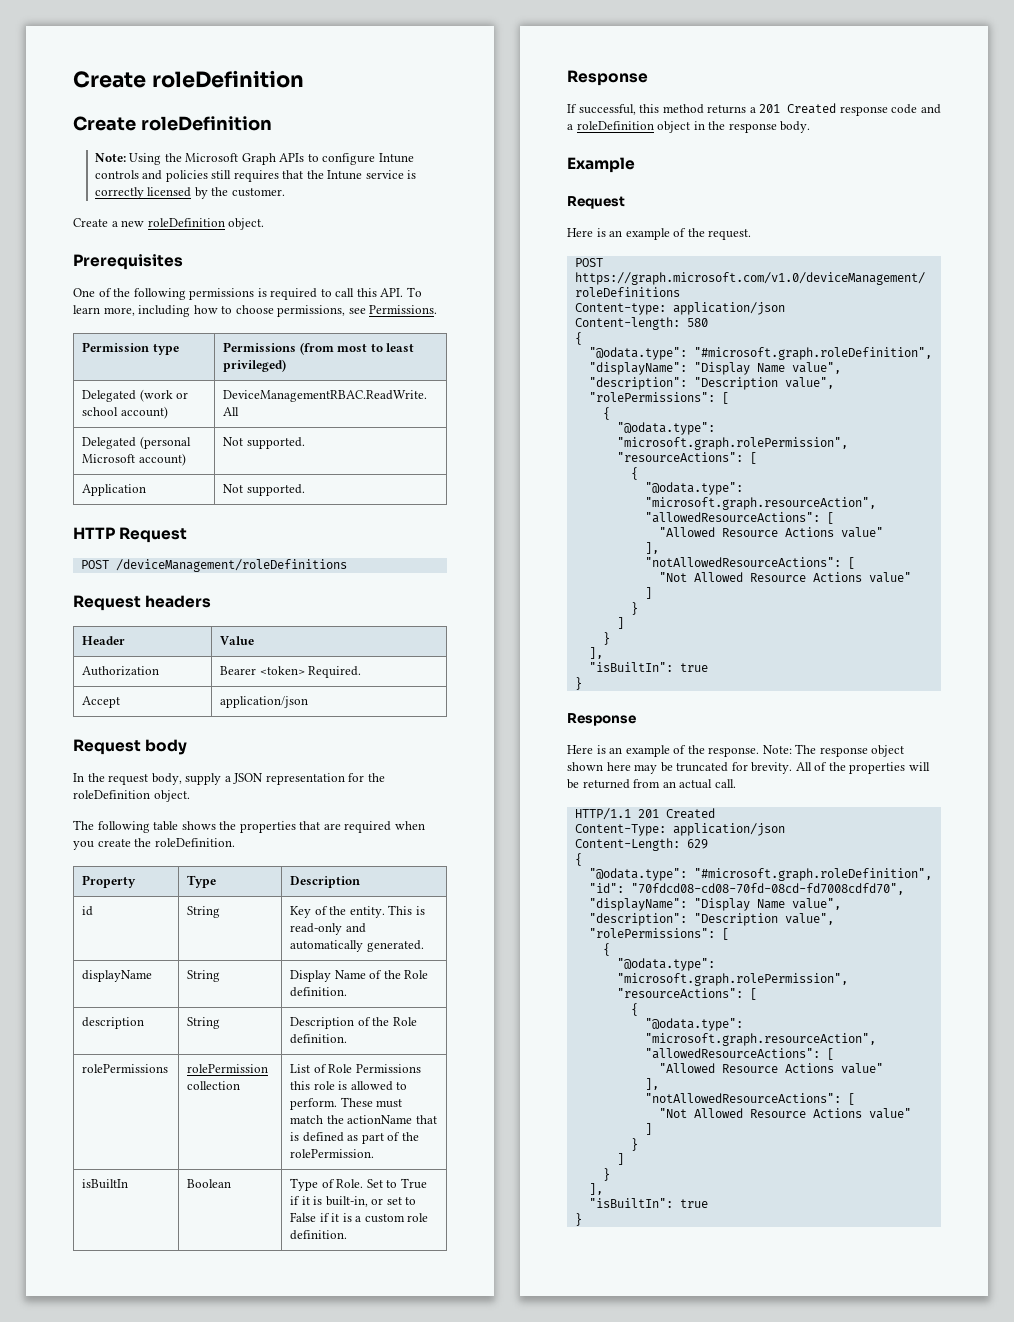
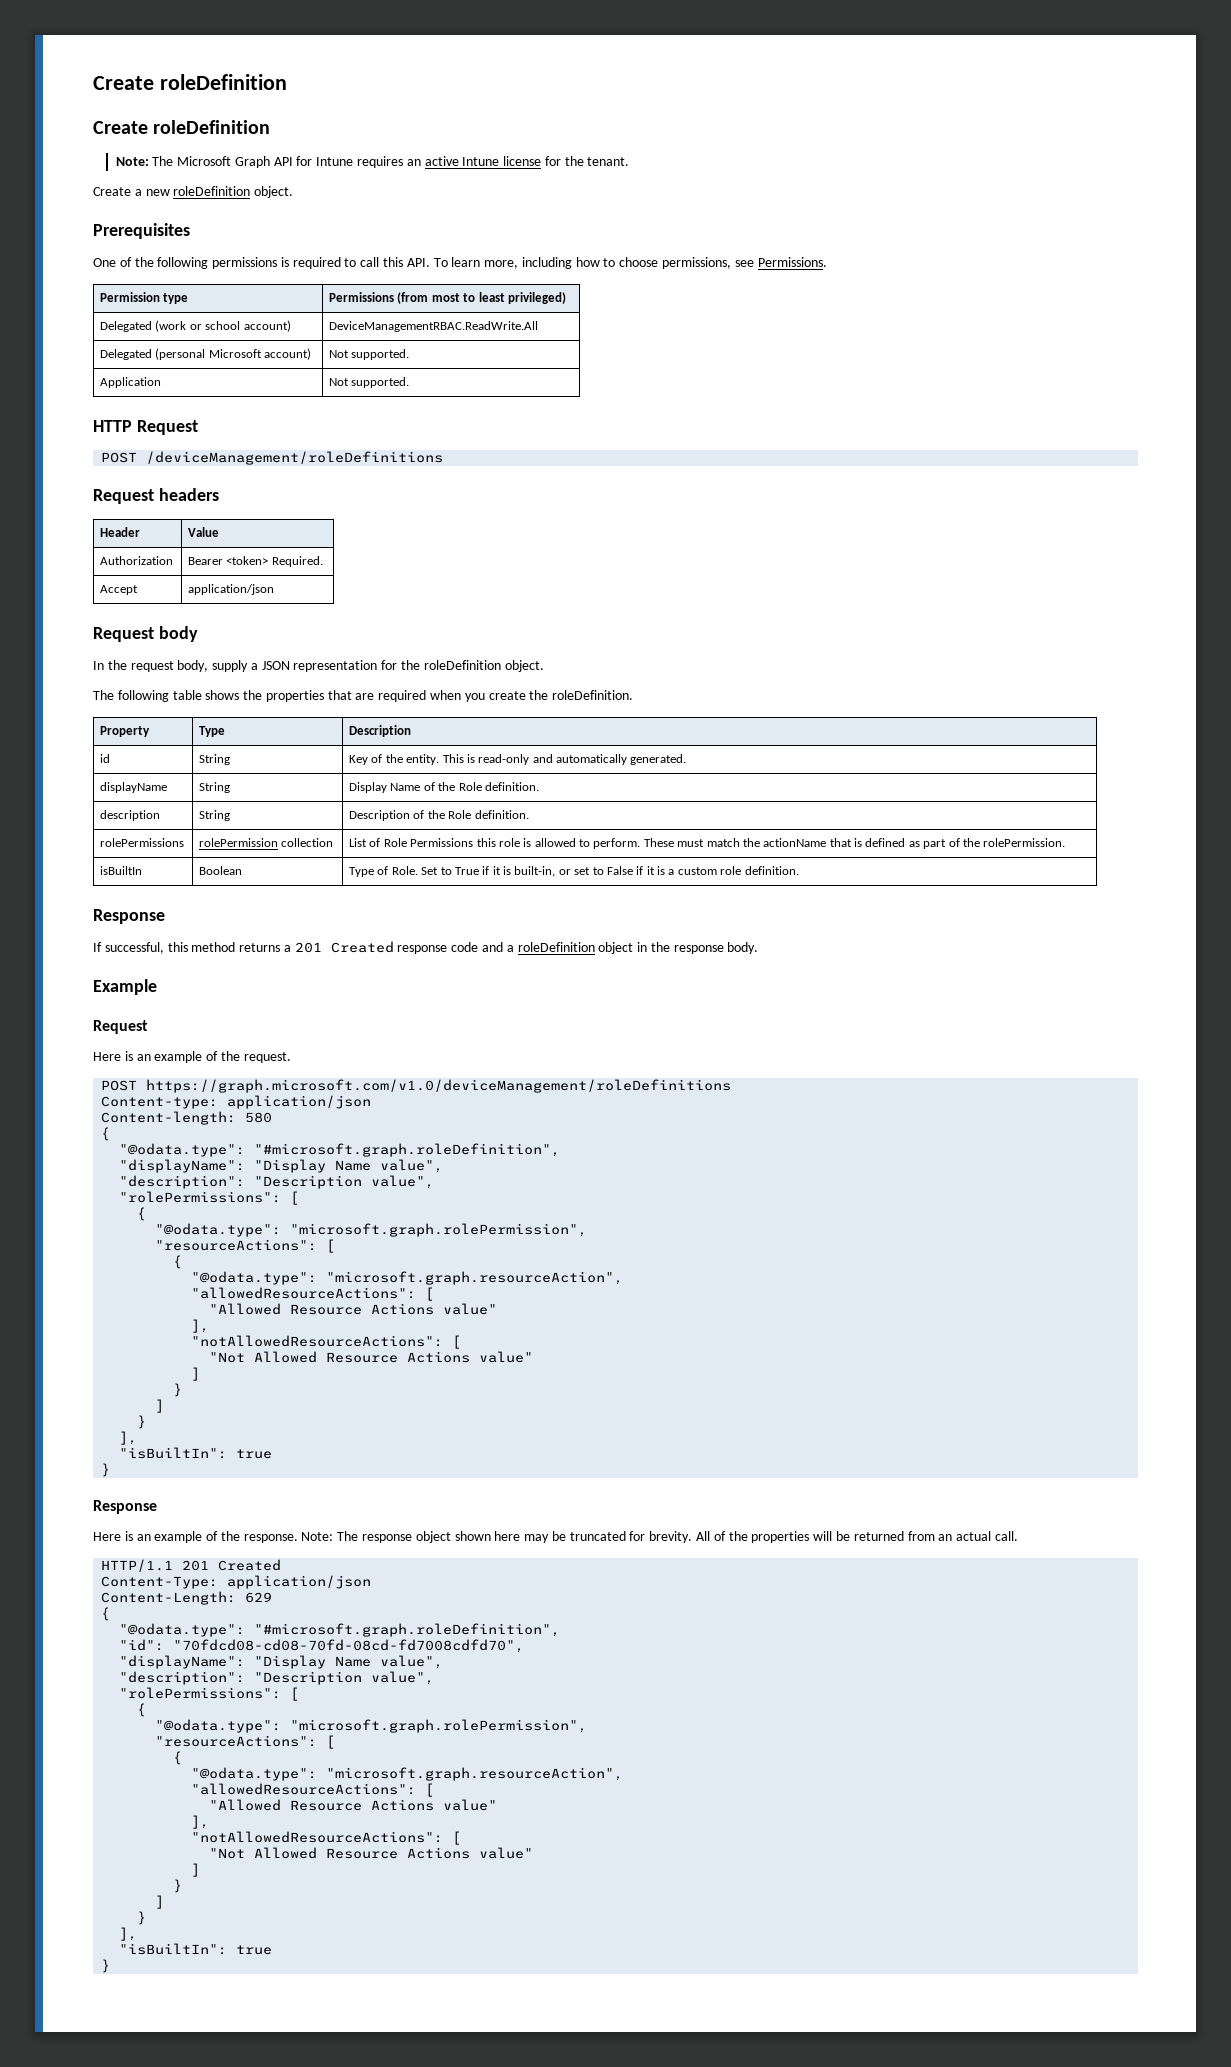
- Note: Using the Microsoft Graph APIs to configure Intune controls and policies still requires that the Intune service is correctly licensed by the customer.
+ Note: The Microsoft Graph API for Intune requires an active Intune license for the tenant.

